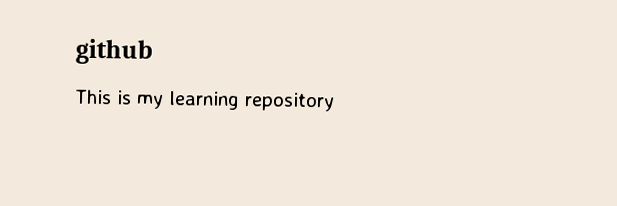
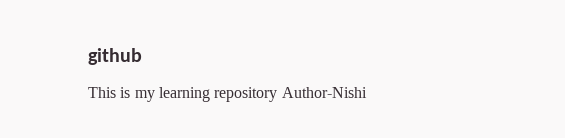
- This is my learning repository
+ This is my learning repository Author-Nishi

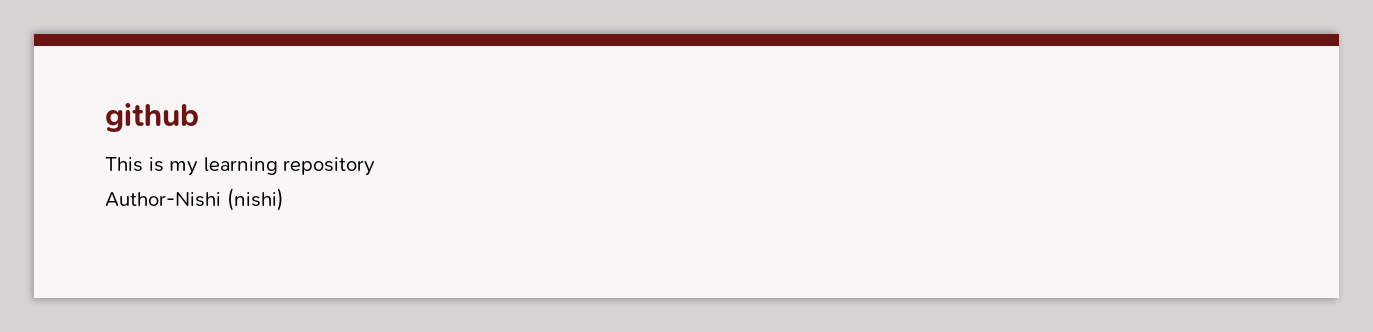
- This is my learning repository Author-Nishi
+ This is my learning repository
+ Author-Nishi (nishi)

